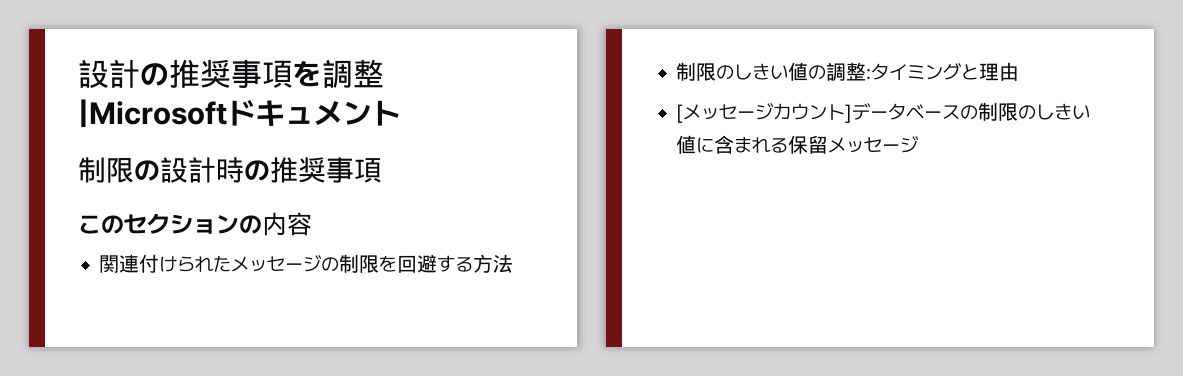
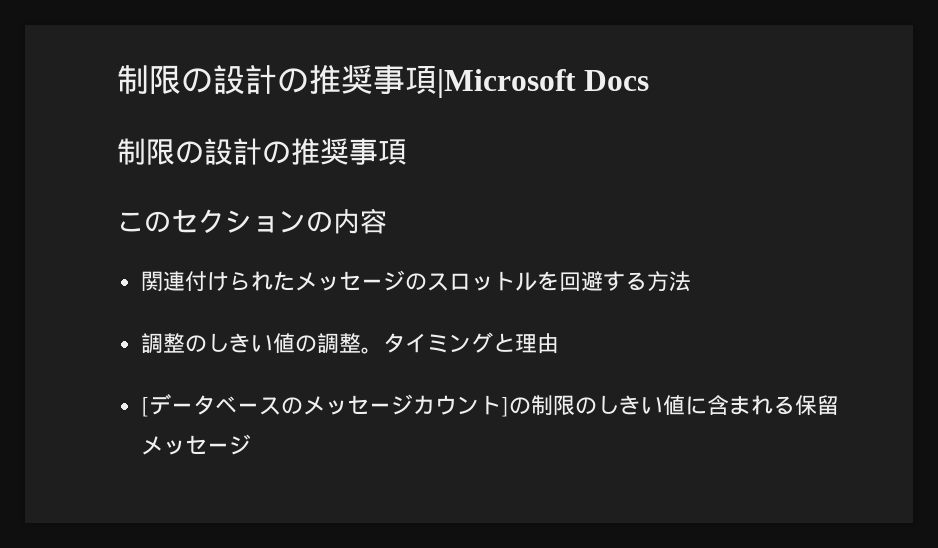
- 設計の推奨事項を調整|Microsoftドキュメント
- 制限の設計時の推奨事項
+ 制限の設計の推奨事項|Microsoft Docs
+ 制限の設計の推奨事項
- 関連付けられたメッセージの制限を回避する方法
+ 関連付けられたメッセージのスロットルを回避する方法
- 制限のしきい値の調整:タイミングと理由
+ 調整のしきい値の調整。タイミングと理由
- [メッセージカウント]データベースの制限のしきい値に含まれる保留メッセージ
+ [データベースのメッセージカウント]の制限のしきい値に含まれる保留メッセージ

